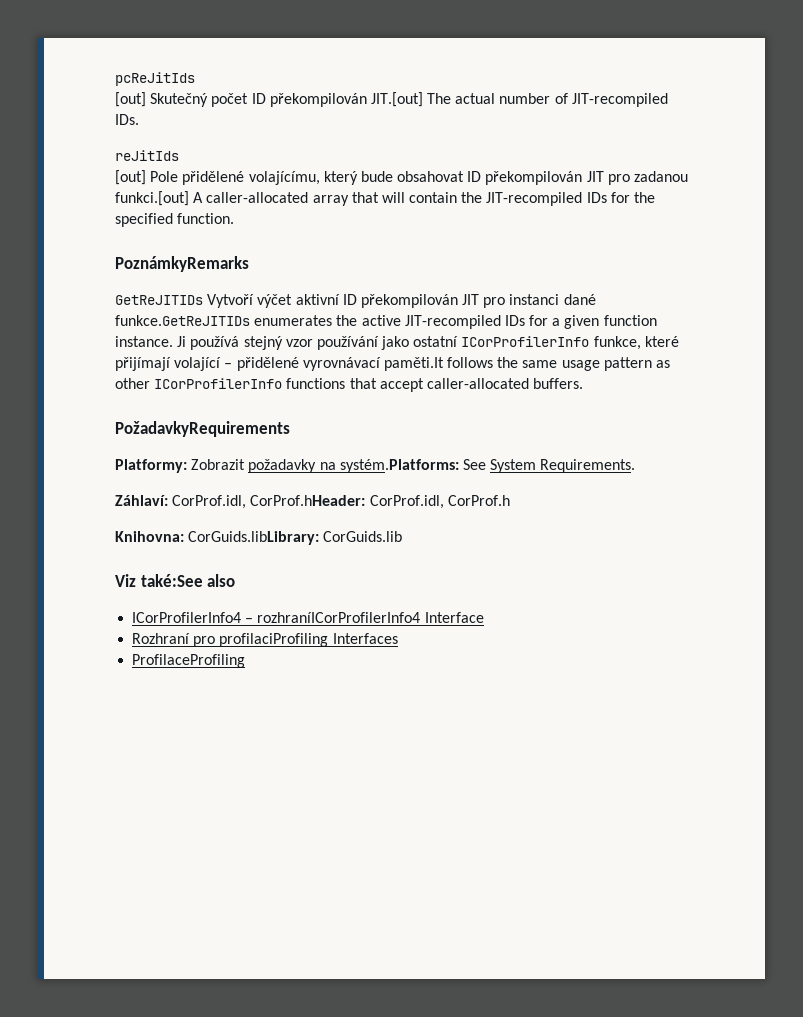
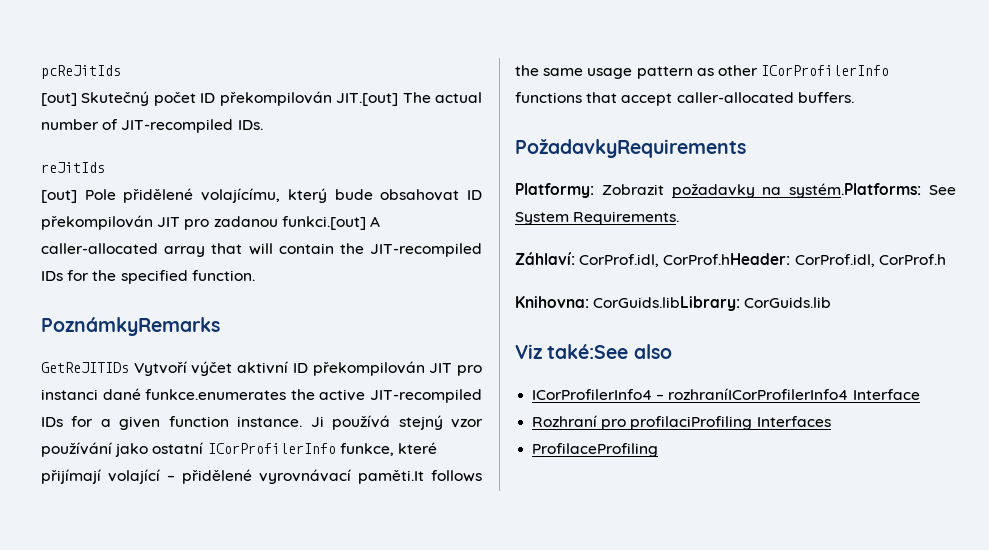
- GetReJITIDs Vytvoří výčet aktivní ID překompilován JIT pro instanci dané funkce.GetReJITIDs enumerates the active JIT-recompiled IDs for a given function instance.
+ GetReJITIDs Vytvoří výčet aktivní ID překompilován JIT pro instanci dané funkce.enumerates the active JIT-recompiled IDs for a given function instance.

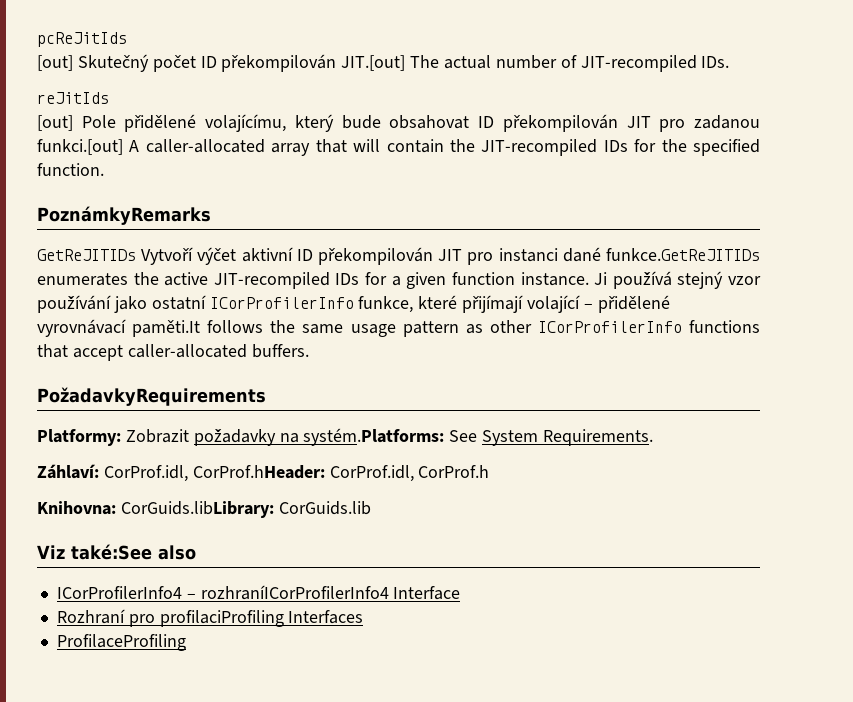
- GetReJITIDs Vytvoří výčet aktivní ID překompilován JIT pro instanci dané funkce.enumerates the active JIT-recompiled IDs for a given function instance.
+ GetReJITIDs Vytvoří výčet aktivní ID překompilován JIT pro instanci dané funkce.GetReJITIDs enumerates the active JIT-recompiled IDs for a given function instance.

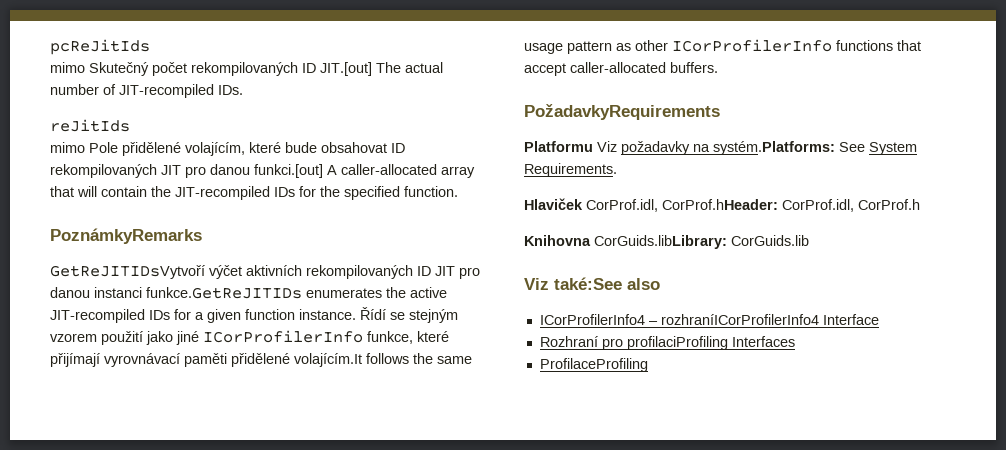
- [out] Skutečný počet ID překompilován JIT.[out] The actual number of JIT-recompiled IDs.
+ mimo Skutečný počet rekompilovaných ID JIT.[out] The actual number of JIT-recompiled IDs.
- [out] Pole přidělené volajícímu, který bude obsahovat ID překompilován JIT pro zadanou funkci.[out] A caller-allocated array that will contain the JIT-recompiled IDs for the specified function.
+ mimo Pole přidělené volajícím, které bude obsahovat ID rekompilovaných JIT pro danou funkci.[out] A caller-allocated array that will contain the JIT-recompiled IDs for the specified function.
- GetReJITIDs Vytvoří výčet aktivní ID překompilován JIT pro instanci dané funkce.GetReJITIDs enumerates the active JIT-recompiled IDs for a given function instance.
+ GetReJITIDsVytvoří výčet aktivních rekompilovaných ID JIT pro danou instanci funkce.GetReJITIDs enumerates the active JIT-recompiled IDs for a given function instance.
- Ji používá stejný vzor používání jako ostatní ICorProfilerInfo funkce, které přijímají volající – přidělené vyrovnávací paměti.It follows the same usage pattern as other ICorProfilerInfo functions that accept caller-allocated buffers.
+ Řídí se stejným vzorem použití jako jiné ICorProfilerInfo funkce, které přijímají vyrovnávací paměti přidělené volajícím.It follows the same usage pattern as other ICorProfilerInfo functions that accept caller-allocated buffers.
- Platformy: Zobrazit požadavky na systém.Platforms: See System Requirements.
+ Platformu Viz požadavky na systém.Platforms: See System Requirements.
- Záhlaví: CorProf.idl, CorProf.hHeader: CorProf.idl, CorProf.h
+ Hlaviček CorProf.idl, CorProf.hHeader: CorProf.idl, CorProf.h
- Knihovna: CorGuids.libLibrary: CorGuids.lib
+ Knihovna CorGuids.libLibrary: CorGuids.lib

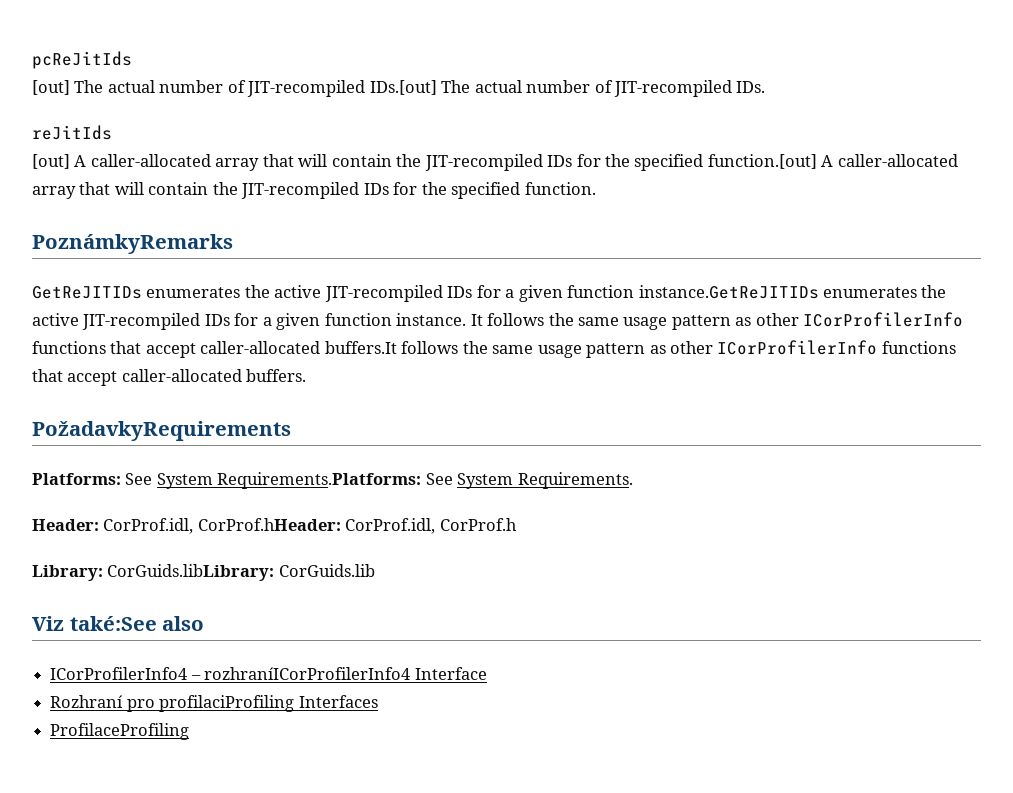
- mimo Skutečný počet rekompilovaných ID JIT.[out] The actual number of JIT-recompiled IDs.
+ [out] The actual number of JIT-recompiled IDs.[out] The actual number of JIT-recompiled IDs.
- mimo Pole přidělené volajícím, které bude obsahovat ID rekompilovaných JIT pro danou funkci.[out] A caller-allocated array that will contain the JIT-recompiled IDs for the specified function.
+ [out] A caller-allocated array that will contain the JIT-recompiled IDs for the specified function.[out] A caller-allocated array that will contain the JIT-recompiled IDs for the specified function.
- GetReJITIDsVytvoří výčet aktivních rekompilovaných ID JIT pro danou instanci funkce.GetReJITIDs enumerates the active JIT-recompiled IDs for a given function instance.
+ GetReJITIDs enumerates the active JIT-recompiled IDs for a given function instance.GetReJITIDs enumerates the active JIT-recompiled IDs for a given function instance.
- Řídí se stejným vzorem použití jako jiné ICorProfilerInfo funkce, které přijímají vyrovnávací paměti přidělené volajícím.It follows the same usage pattern as other ICorProfilerInfo functions that accept caller-allocated buffers.
+ It follows the same usage pattern as other ICorProfilerInfo functions that accept caller-allocated buffers.It follows the same usage pattern as other ICorProfilerInfo functions that accept caller-allocated buffers.
- Platformu Viz požadavky na systém.Platforms: See System Requirements.
+ Platforms: See System Requirements.Platforms: See System Requirements.
- Hlaviček CorProf.idl, CorProf.hHeader: CorProf.idl, CorProf.h
+ Header: CorProf.idl, CorProf.hHeader: CorProf.idl, CorProf.h
- Knihovna CorGuids.libLibrary: CorGuids.lib
+ Library: CorGuids.libLibrary: CorGuids.lib

